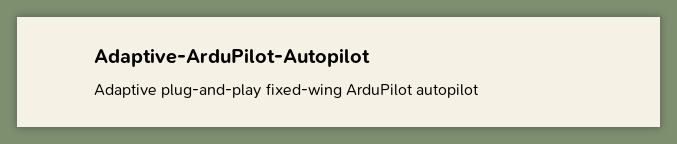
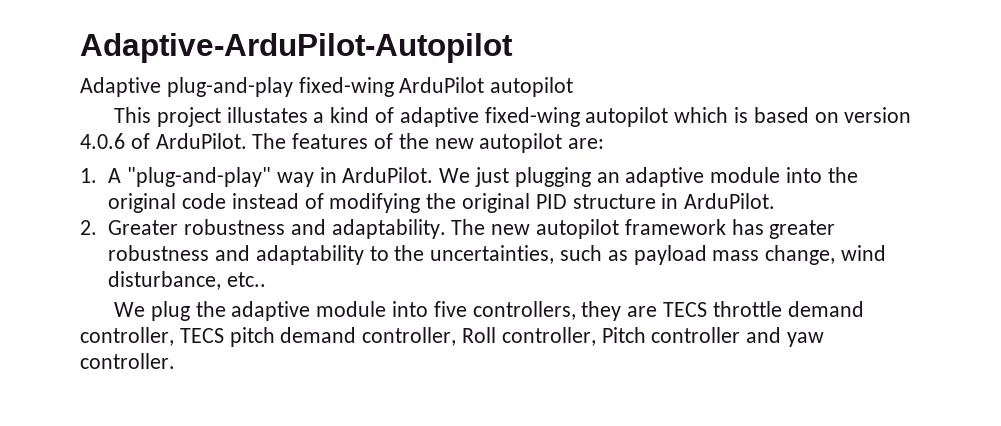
+ This project illustates a kind of adaptive fixed-wing autopilot which is based on version 4.0.6 of ArduPilot. The features of the new autopilot are:
+ 1. A "plug-and-play" way in ArduPilot. We just plugging an adaptive module into the original code instead of modifying the original PID structure in ArduPilot.
+ 2. Greater robustness and adaptability. The new autopilot framework has greater robustness and adaptability to the uncertainties, such as payload mass change, wind disturbance, etc..
+ We plug the adaptive module into five controllers, they are TECS throttle demand controller, TECS pitch demand controller, Roll controller, Pitch controller and yaw controller.

